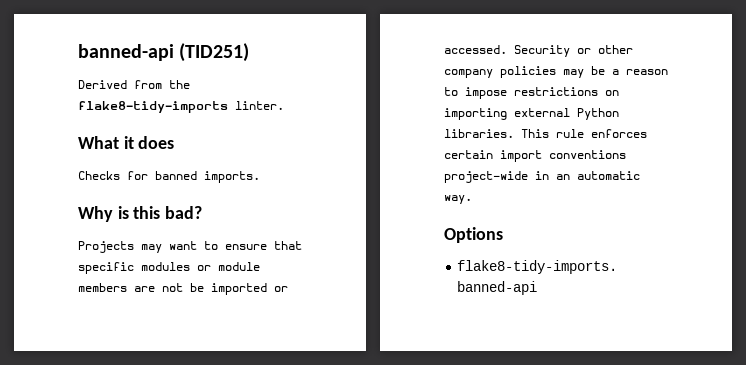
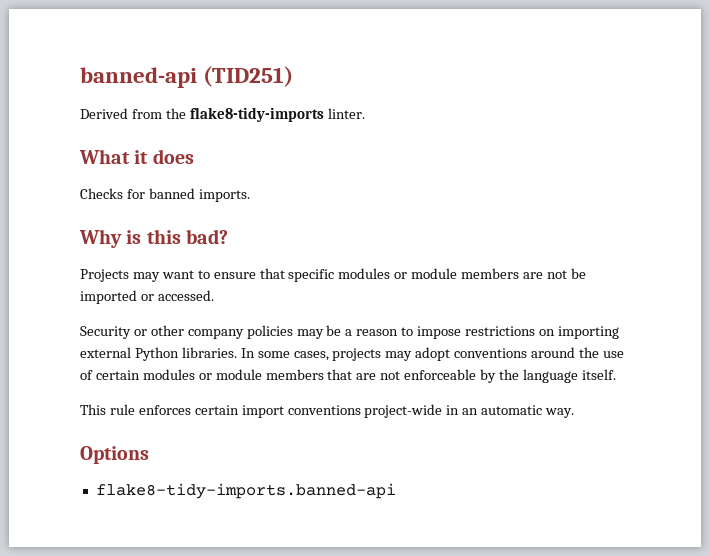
- Projects may want to ensure that specific modules or module members are not be imported or accessed. Security or other company policies may be a reason to impose restrictions on importing external Python libraries. This rule enforces certain import conventions project-wide in an automatic way.
+ Projects may want to ensure that specific modules or module members are not be imported or accessed.
+ Security or other company policies may be a reason to impose restrictions on importing external Python libraries. In some cases, projects may adopt conventions around the use of certain modules or module members that are not enforceable by the language itself.
+ This rule enforces certain import conventions project-wide in an automatic way.

